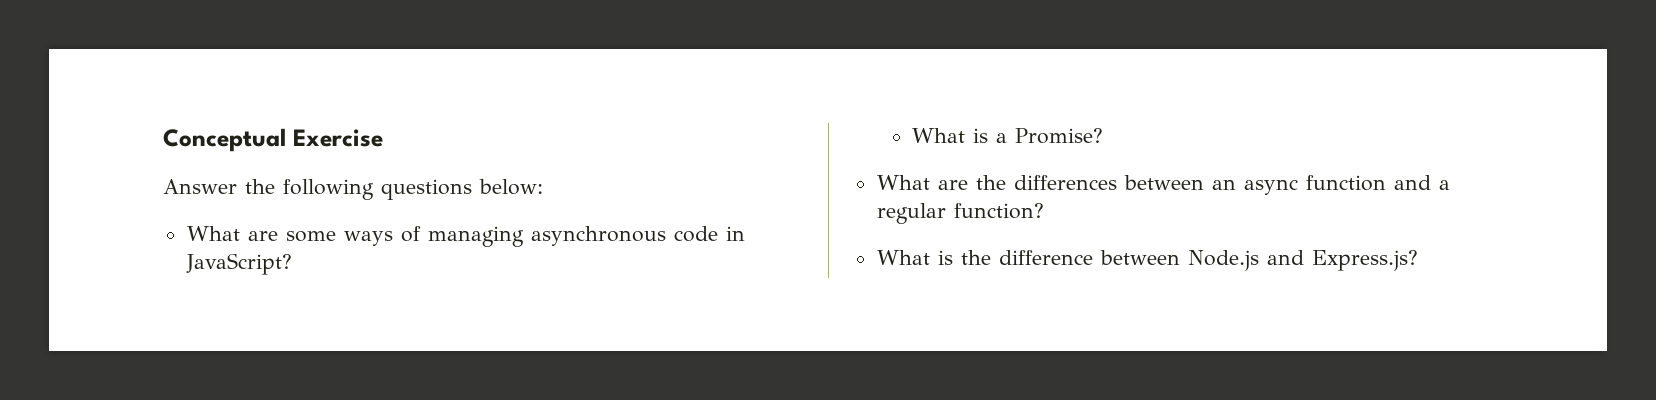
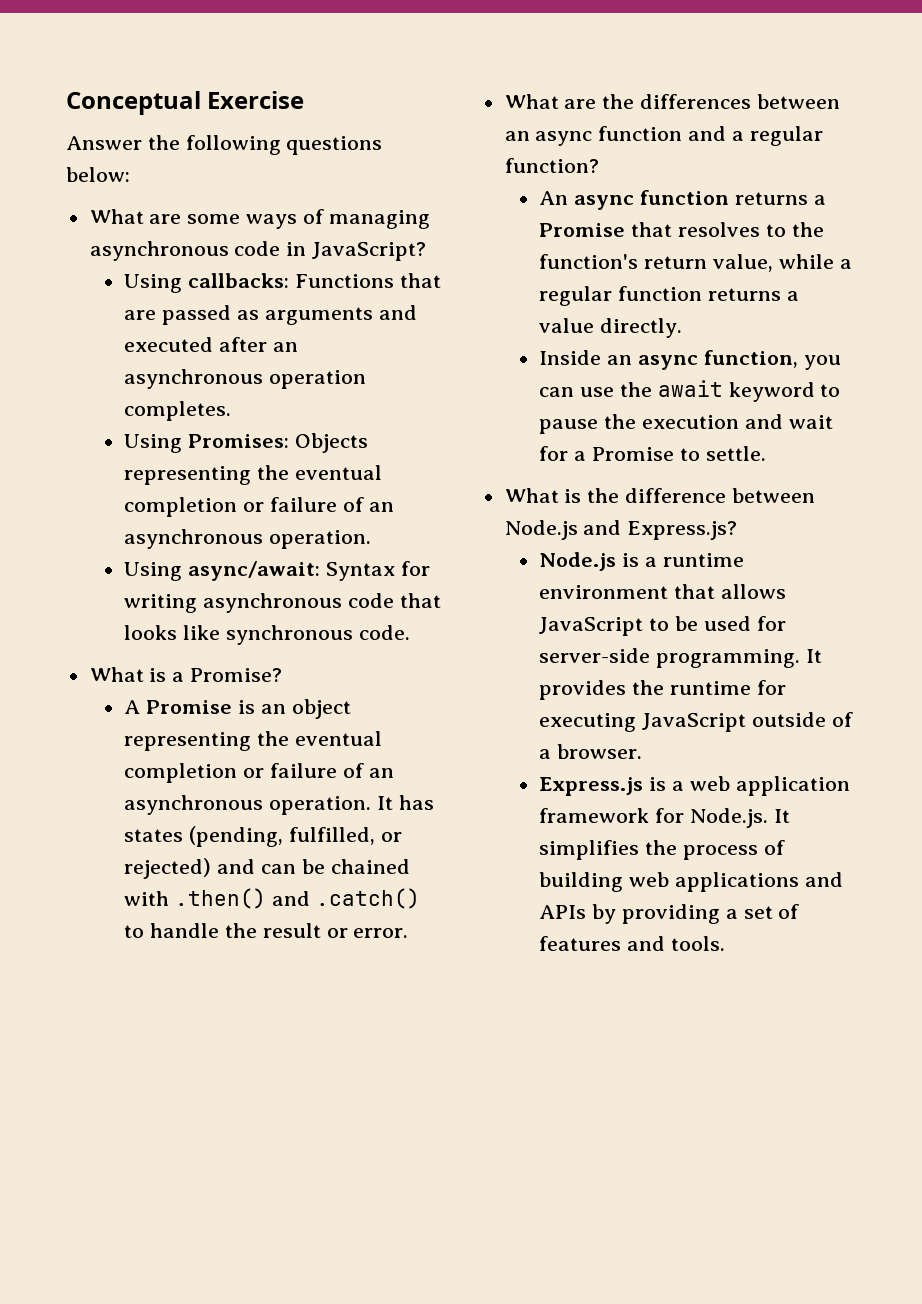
+ Using callbacks: Functions that are passed as arguments and executed after an asynchronous operation completes.
+ Using Promises: Objects representing the eventual completion or failure of an asynchronous operation.
+ Using async/await: Syntax for writing asynchronous code that looks like synchronous code.
  What is a Promise?
+ A Promise is an object representing the eventual completion or failure of an asynchronous operation. It has states (pending, fulfilled, or rejected) and can be chained with .then() and .catch() to handle the result or error.
+ An async function returns a Promise that resolves to the function's return value, while a regular function returns a value directly.
+ Inside an async function, you can use the await keyword to pause the execution and wait for a Promise to settle.
+ Node.js is a runtime environment that allows JavaScript to be used for server-side programming. It provides the runtime for executing JavaScript outside of a browser.
+ Express.js is a web application framework for Node.js. It simplifies the process of building web applications and APIs by providing a set of features and tools.

